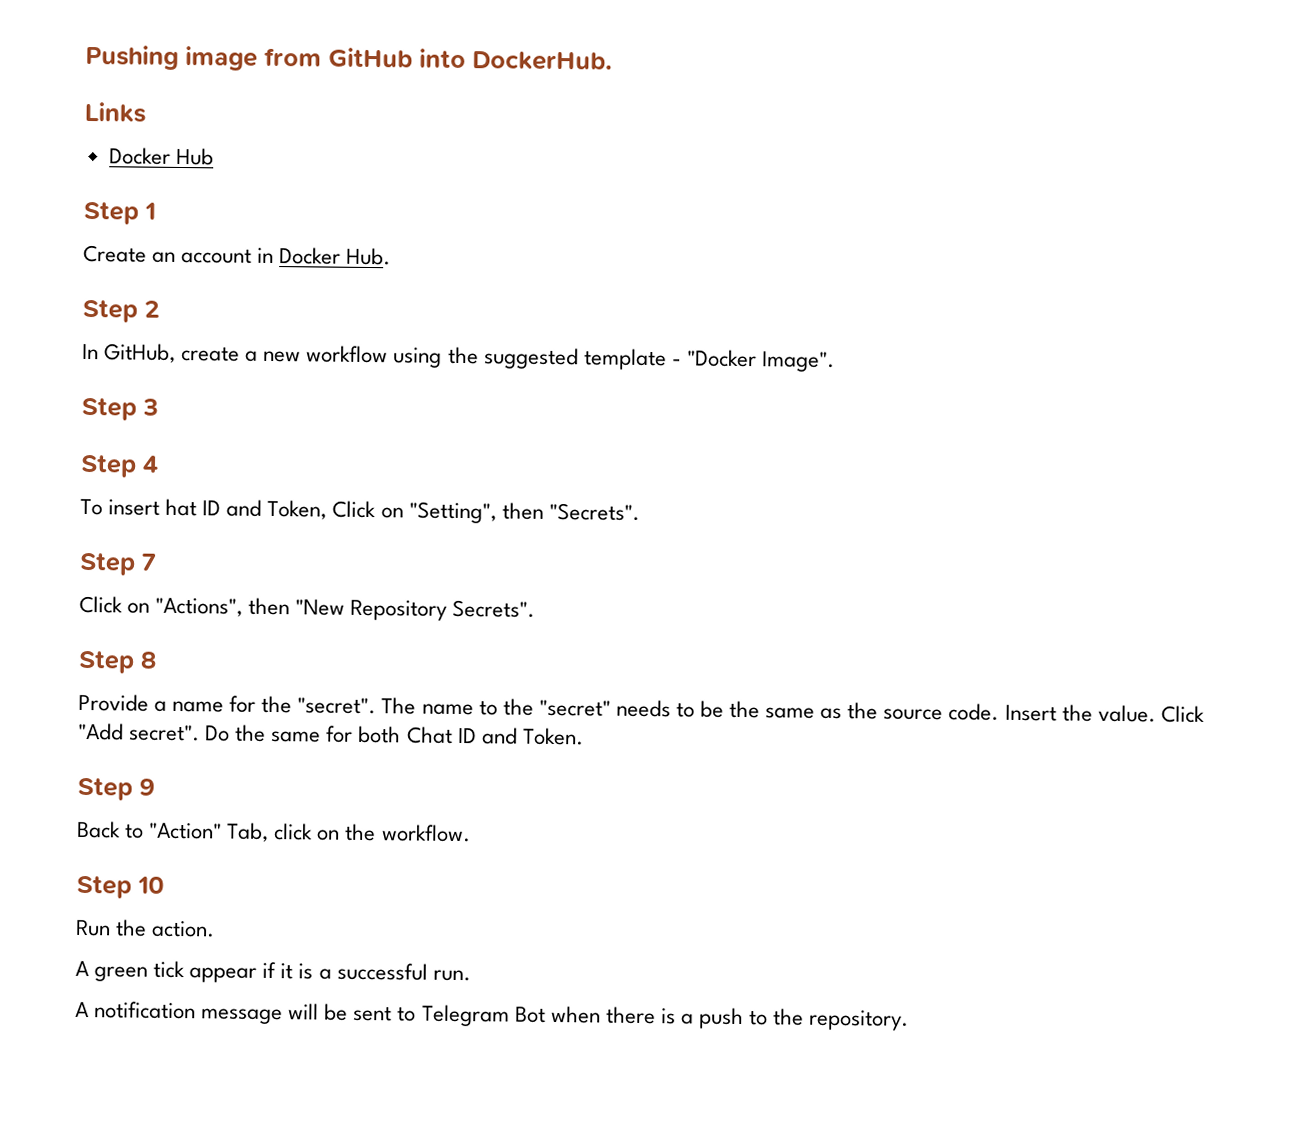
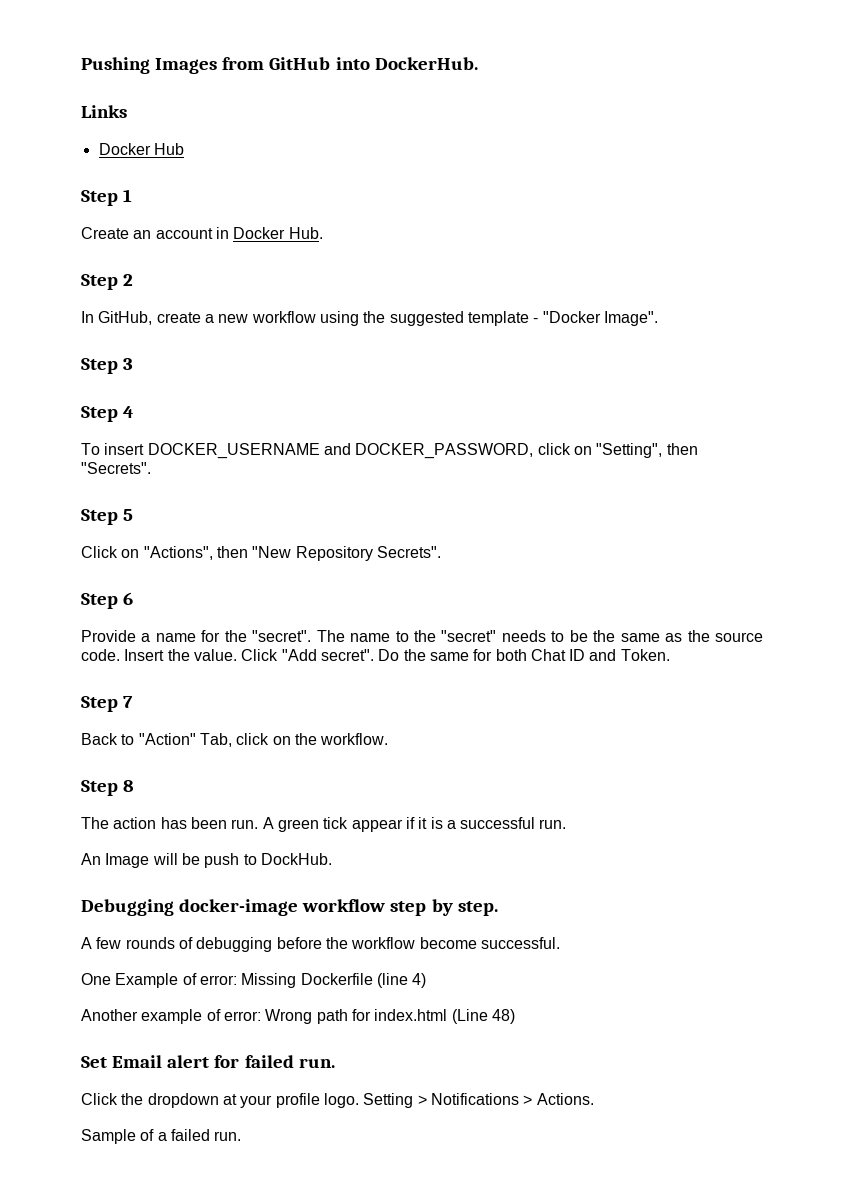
- Pushing image from GitHub into DockerHub.
+ Pushing Images from GitHub into DockerHub.
- To insert hat ID and Token, Click on "Setting", then "Secrets".
+ To insert DOCKER_USERNAME and DOCKER_PASSWORD, click on "Setting", then "Secrets".
- Step 7
+ Step 5
- Step 8
+ Step 6
- Step 9
+ Step 7
- Step 10
- Run the action.
- A green tick appear if it is a successful run.
+ Step 8
+ The action has been run. A green tick appear if it is a successful run.
- A notification message will be sent to Telegram Bot when there is a push to the repository.
+ An Image will be push to DockHub.
+ Debugging docker-image workflow step by step.
+ A few rounds of debugging before the workflow become successful.
+ One Example of error: Missing Dockerfile (line 4)
+ Another example of error: Wrong path for index.html (Line 48)
+ Set Email alert for failed run.
+ Click the dropdown at your profile logo. Setting > Notifications > Actions.
+ Sample of a failed run.

